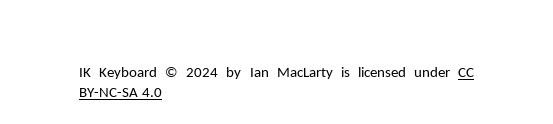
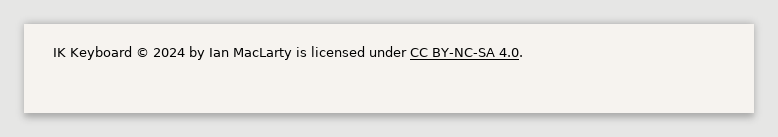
- IK Keyboard © 2024 by Ian MacLarty is licensed under CC BY-NC-SA 4.0
+ IK Keyboard © 2024 by Ian MacLarty is licensed under CC BY-NC-SA 4.0.

